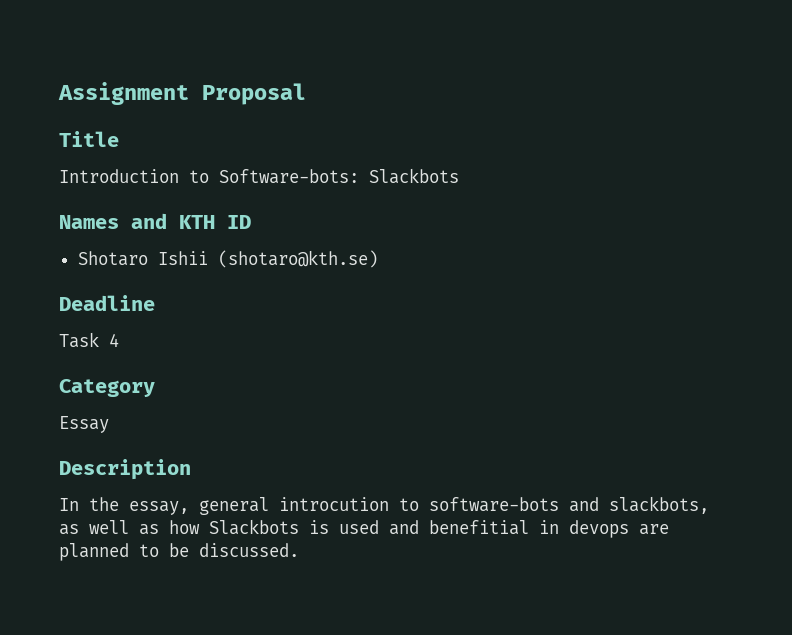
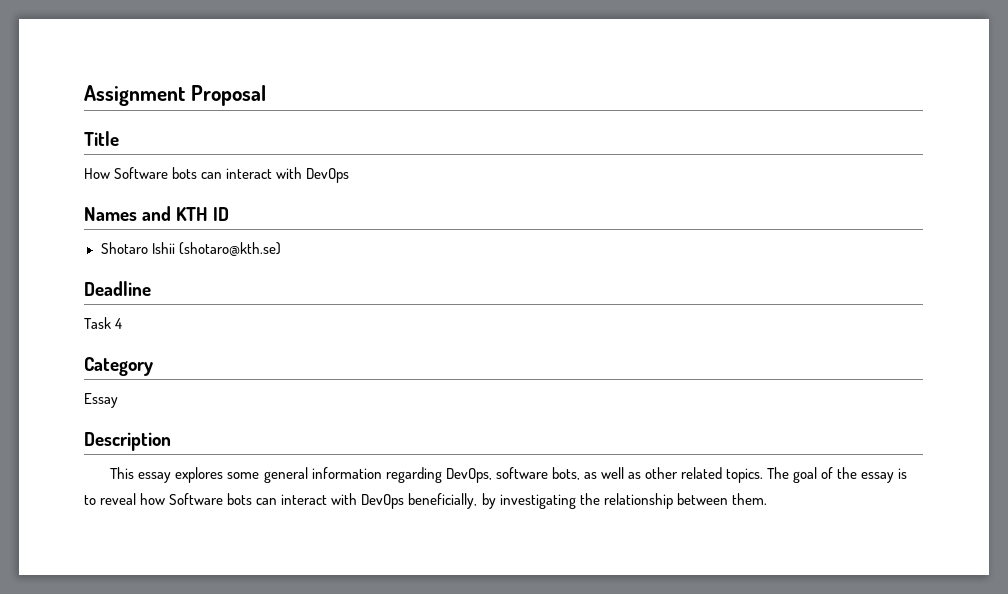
- Introduction to Software-bots: Slackbots
+ How Software bots can interact with DevOps
- In the essay, general introcution to software-bots and slackbots, as well as how Slackbots is used and benefitial in devops are planned to be discussed.
+ This essay explores some general information regarding DevOps, software bots, as well as other related topics. The goal of the essay is to reveal how Software bots can interact with DevOps beneficially, by investigating the relationship between them.

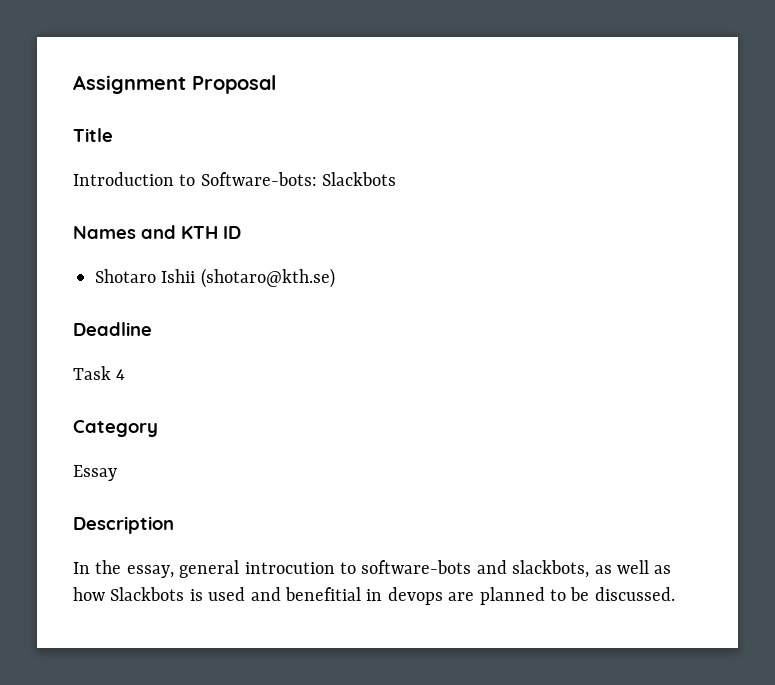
- How Software bots can interact with DevOps
+ Introduction to Software-bots: Slackbots
- This essay explores some general information regarding DevOps, software bots, as well as other related topics. The goal of the essay is to reveal how Software bots can interact with DevOps beneficially, by investigating the relationship between them.
+ In the essay, general introcution to software-bots and slackbots, as well as how Slackbots is used and benefitial in devops are planned to be discussed.

